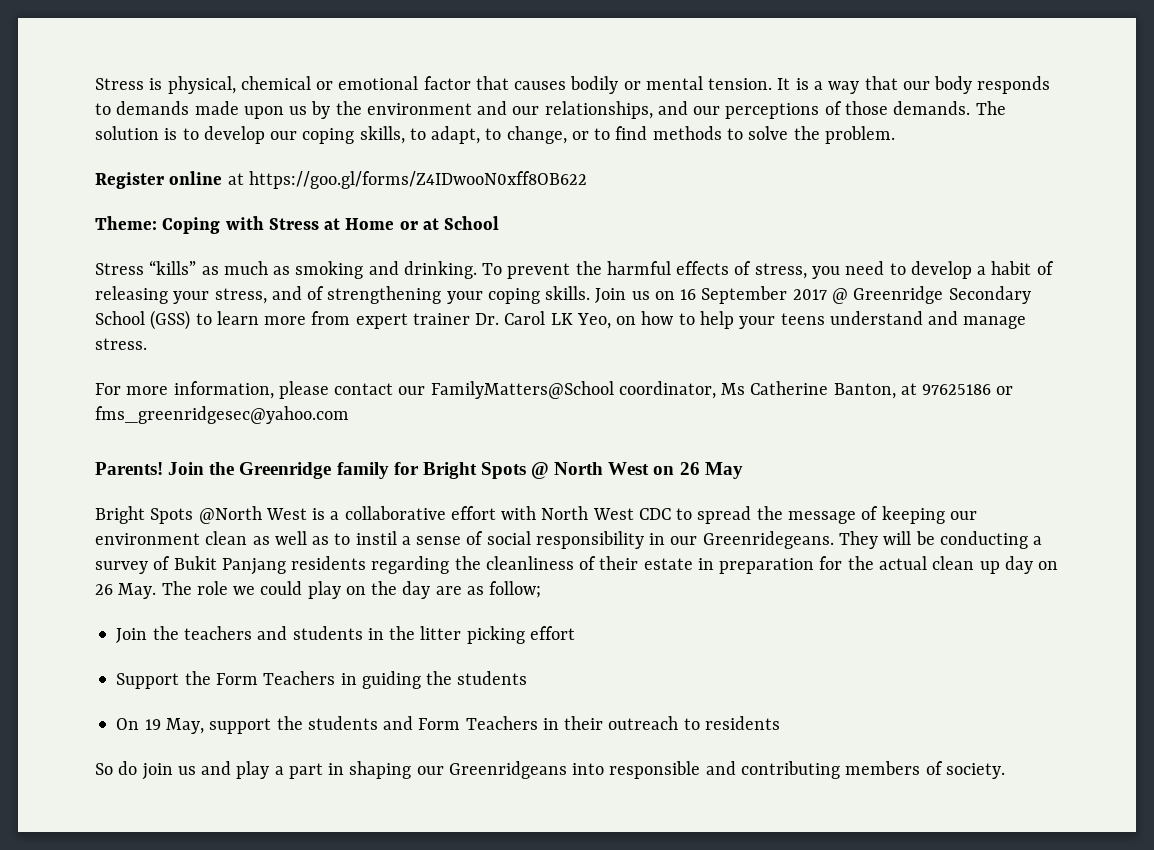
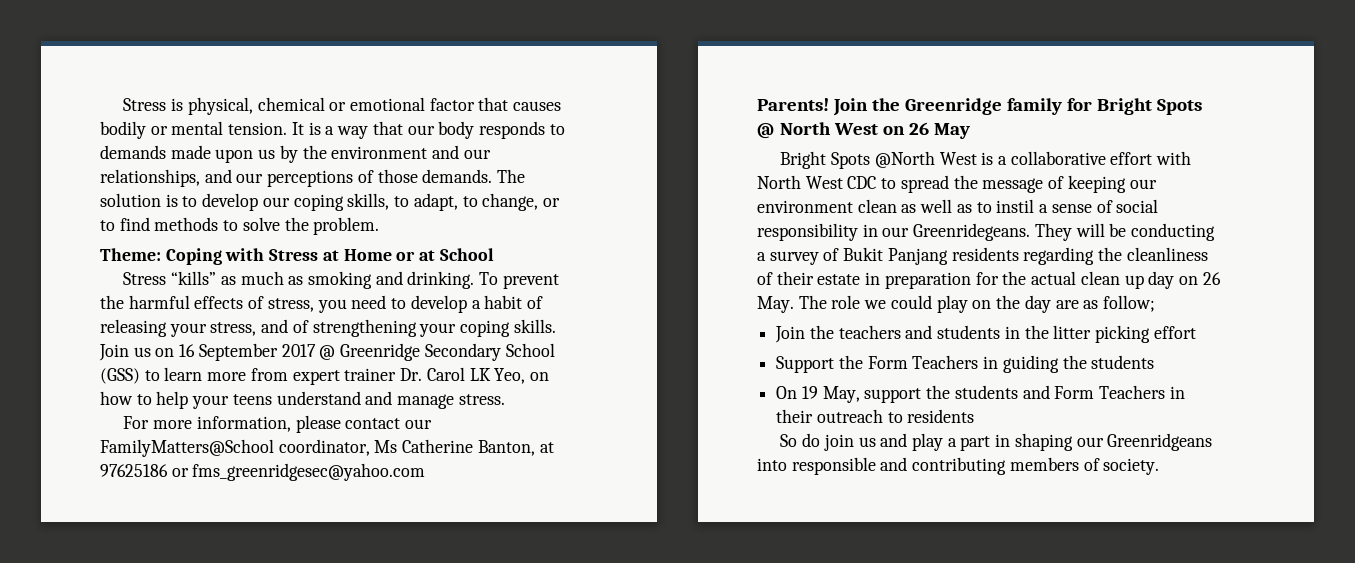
- Register online at https://goo.gl/forms/Z4IDwooN0xff8OB622

